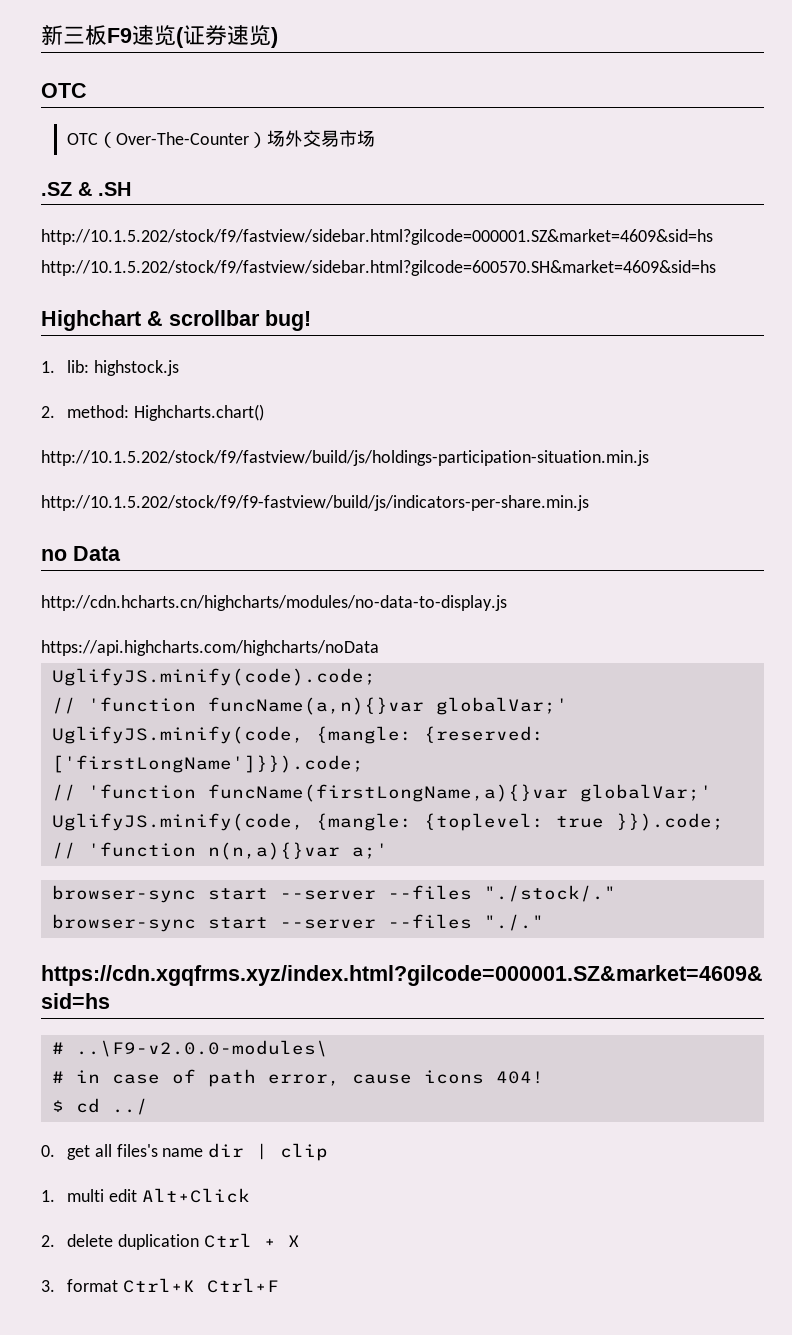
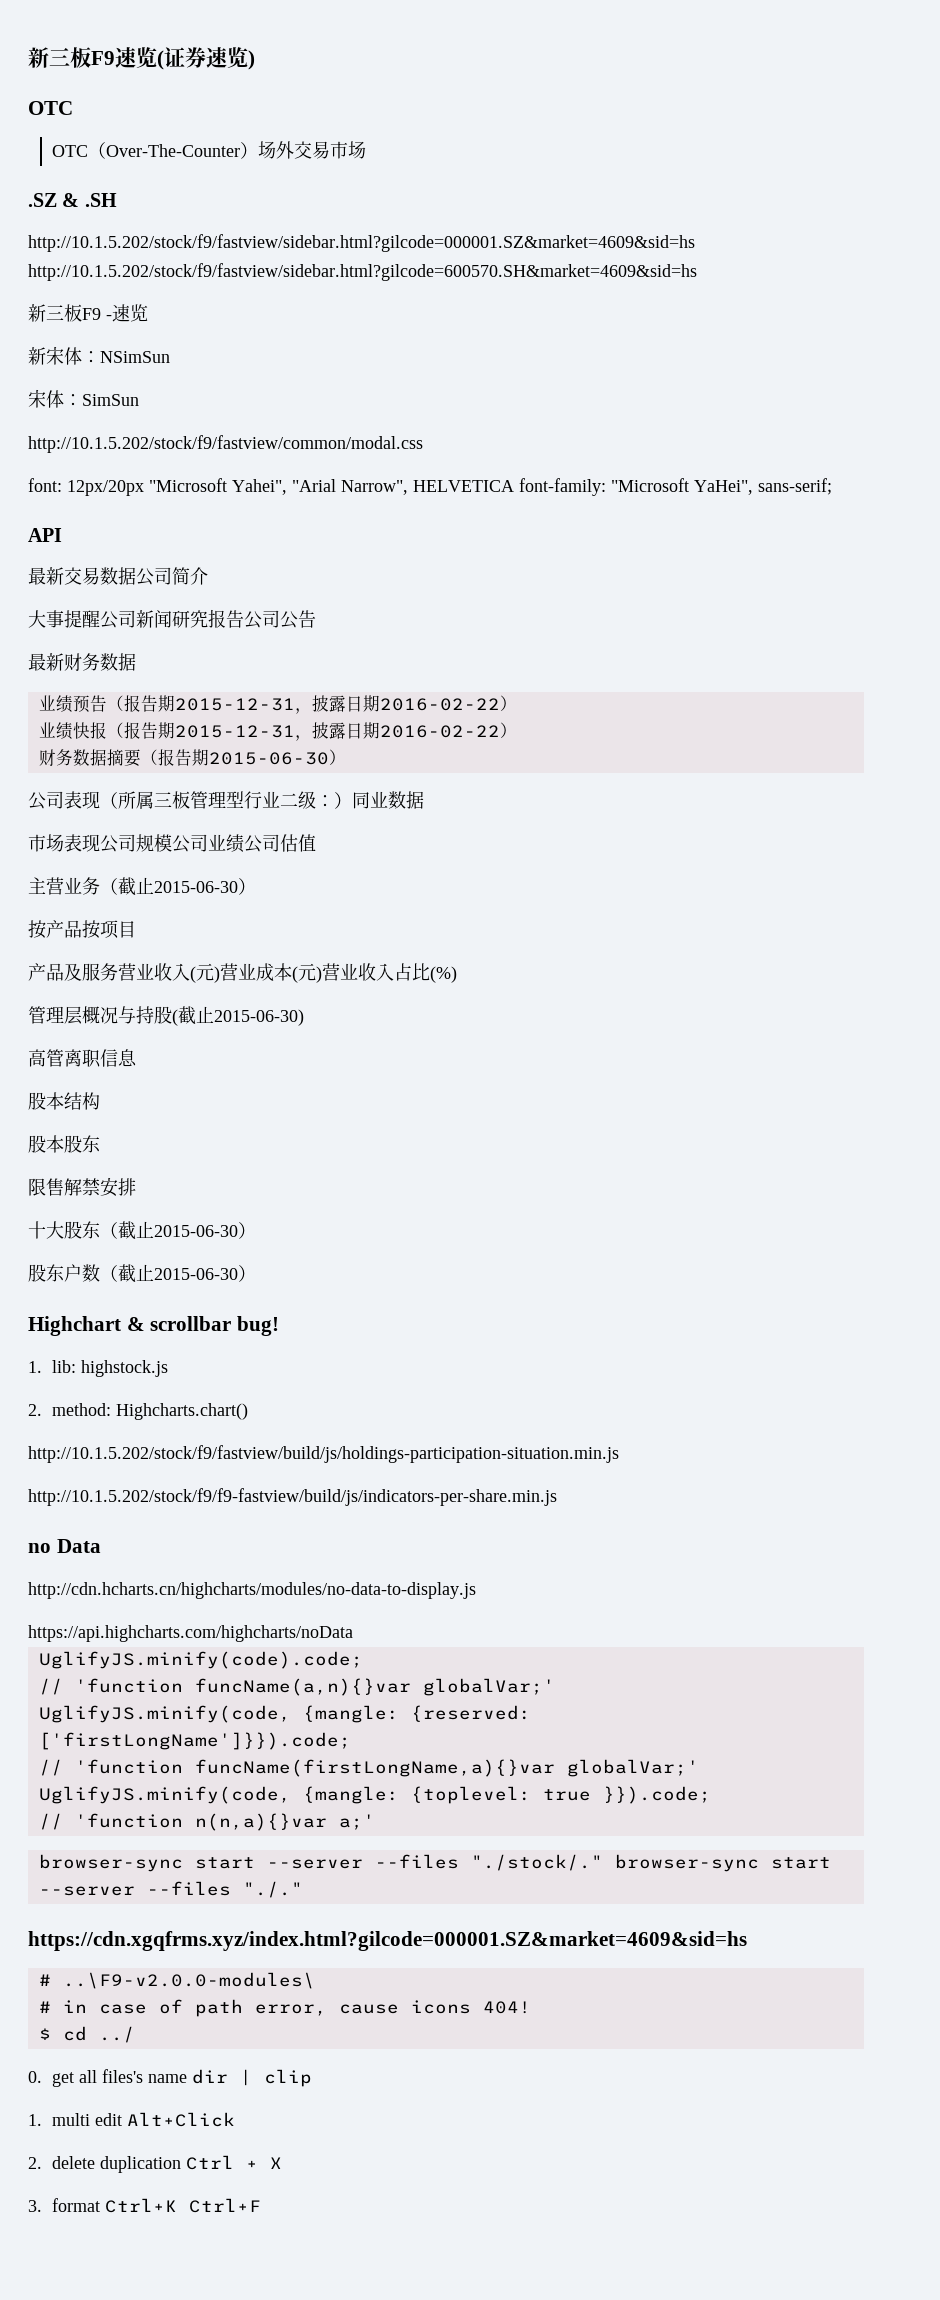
+ 新三板F9 -速览
+ 新宋体：NSimSun
+ 宋体：SimSun
+ http://10.1.5.202/stock/f9/fastview/common/modal.css
+ font: 12px/20px "Microsoft Yahei", "Arial Narrow", HELVETICA font-family: "Microsoft YaHei", sans-serif;
+ API
+ 最新交易数据公司简介
+ 大事提醒公司新闻研究报告公司公告
+ 最新财务数据
+ 业绩预告（报告期2015-12-31，披露日期2016-02-22）
+ 业绩快报（报告期2015-12-31，披露日期2016-02-22）
+ 财务数据摘要（报告期2015-06-30）
+ 公司表现（所属三板管理型行业二级：）同业数据
+ 市场表现公司规模公司业绩公司估值
+ 主营业务（截止2015-06-30）
+ 按产品按项目
+ 产品及服务营业收入(元)营业成本(元)营业收入占比(%)
+ 管理层概况与持股(截止2015-06-30)
+ 高管离职信息
+ 股本结构
+ 股本股东
+ 限售解禁安排
+ 十大股东（截止2015-06-30）
+ 股东户数（截止2015-06-30）

